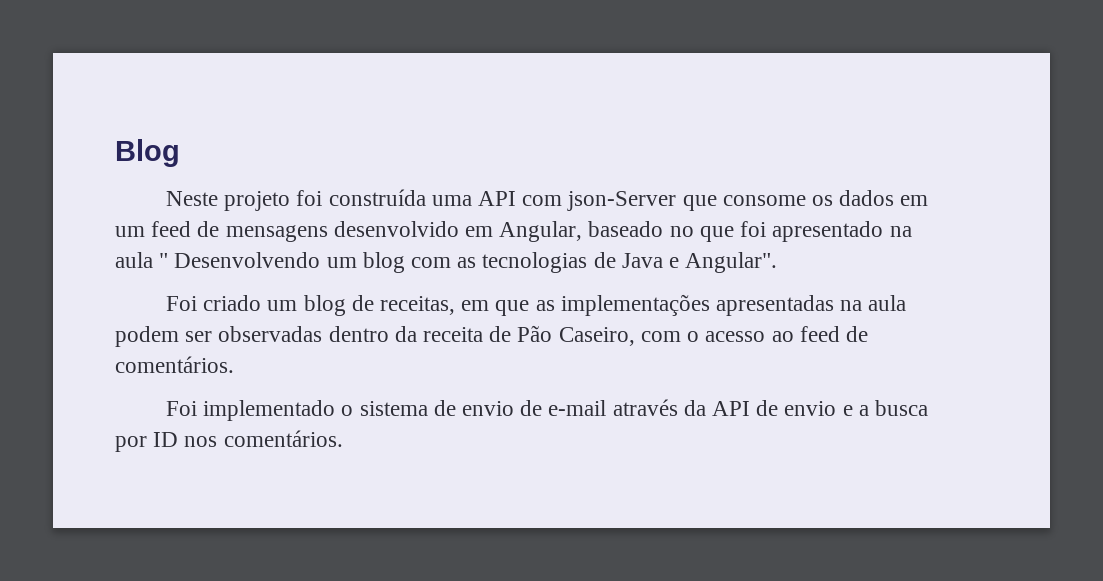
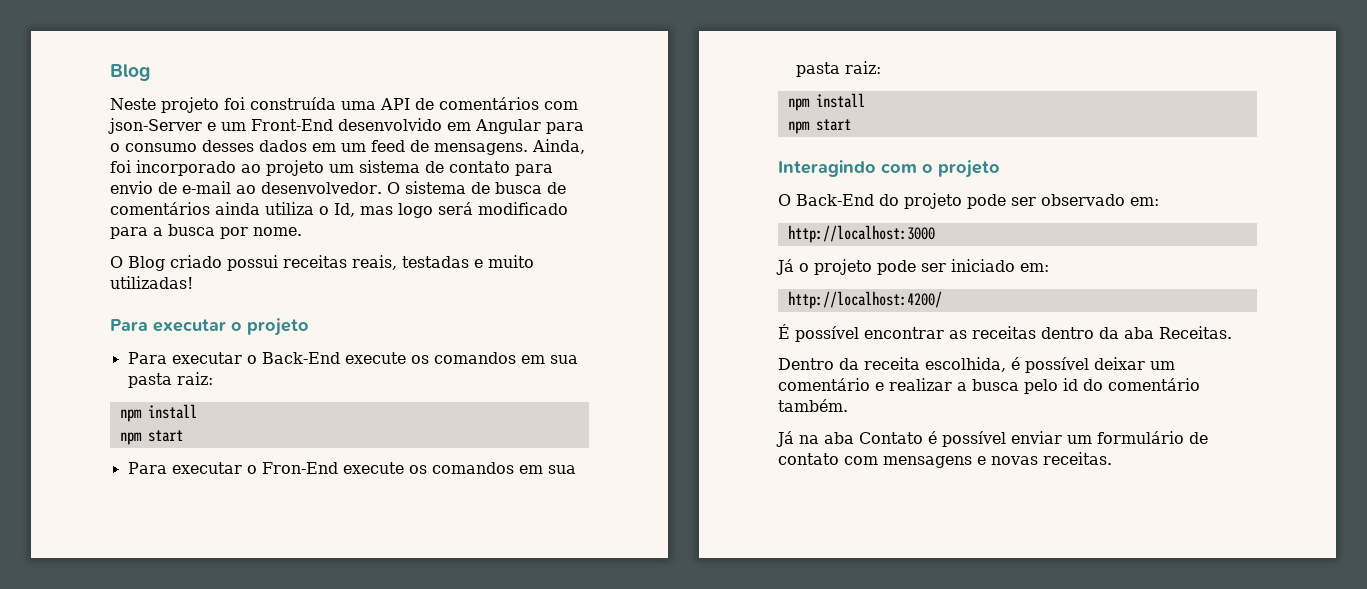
- Neste projeto foi construída uma API com json-Server que consome os dados em um feed de mensagens desenvolvido em Angular, baseado no que foi apresentado na aula " Desenvolvendo um blog com as tecnologias de Java e Angular".
- Foi criado um blog de receitas, em que as implementações apresentadas na aula podem ser observadas dentro da receita de Pão Caseiro, com o acesso ao feed de comentários.
- Foi implementado o sistema de envio de e-mail através da API de envio e a busca por ID nos comentários.
+ Neste projeto foi construída uma API de comentários com json-Server e um Front-End desenvolvido em Angular para o consumo desses dados em um feed de mensagens. Ainda, foi incorporado ao projeto um sistema de contato para envio de e-mail ao desenvolvedor. O sistema de busca de comentários ainda utiliza o Id, mas logo será modificado para a busca por nome.
+ O Blog criado possui receitas reais, testadas e muito utilizadas!
+ Para executar o projeto
+ Para executar o Back-End execute os comandos em sua pasta raiz:
+ npm install
+ npm start
+ Para executar o Fron-End execute os comandos em sua pasta raiz:
+ npm install
+ npm start
+ Interagindo com o projeto
+ O Back-End do projeto pode ser observado em:
+ http://localhost:3000
+ Já o projeto pode ser iniciado em:
+ http://localhost:4200/
+ É possível encontrar as receitas dentro da aba Receitas.
+ Dentro da receita escolhida, é possível deixar um comentário e realizar a busca pelo id do comentário também.
+ Já na aba Contato é possível enviar um formulário de contato com mensagens e novas receitas.

